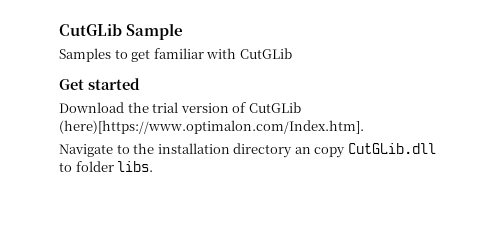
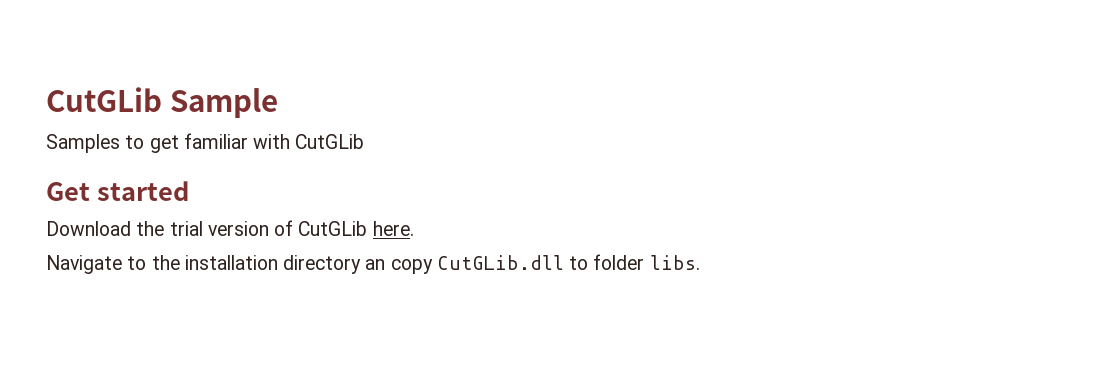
- Download the trial version of CutGLib (here)[https://www.optimalon.com/Index.htm].
+ Download the trial version of CutGLib here.

